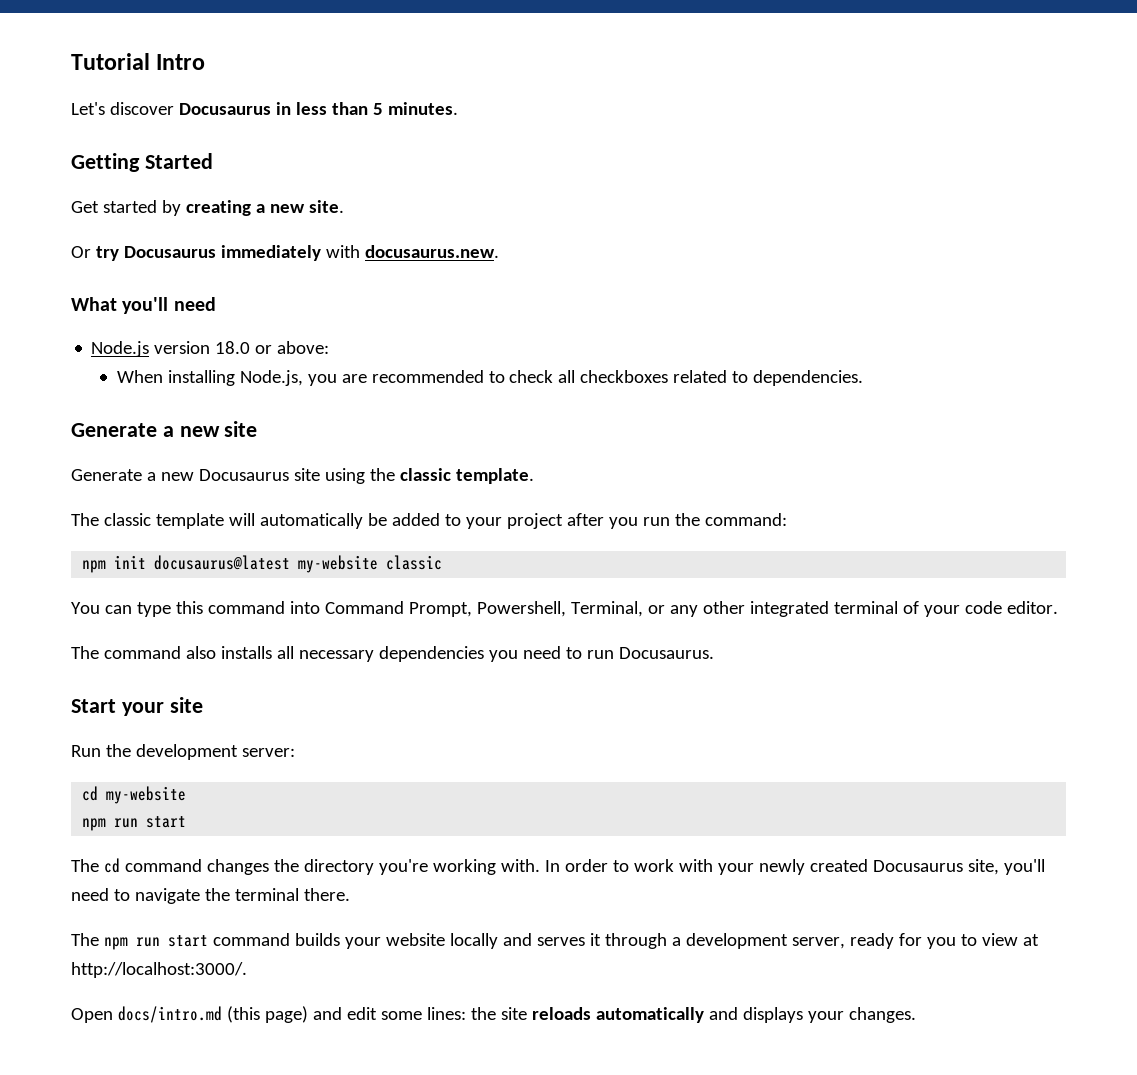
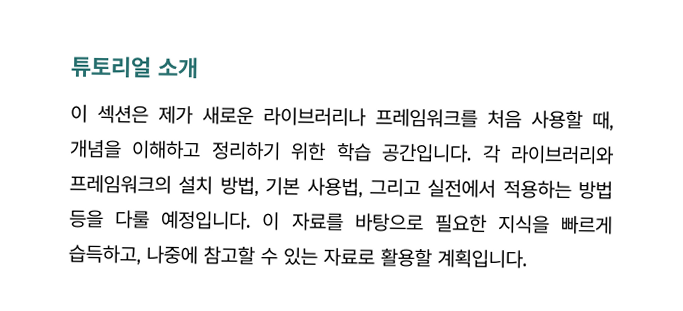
- Tutorial Intro
- Let's discover Docusaurus in less than 5 minutes.
- Getting Started
- Get started by creating a new site.
- Or try Docusaurus immediately with docusaurus.new.
- What you'll need
- Node.js version 18.0 or above:
- When installing Node.js, you are recommended to check all checkboxes related to dependencies.
- Generate a new site
- Generate a new Docusaurus site using the classic template.
- The classic template will automatically be added to your project after you run the command:
- npm init docusaurus@latest my-website classic
- You can type this command into Command Prompt, Powershell, Terminal, or any other integrated terminal of your code editor.
- The command also installs all necessary dependencies you need to run Docusaurus.
- Start your site
- Run the development server:
- cd my-website
- npm run start
- The cd command changes the directory you're working with. In order to work with your newly created Docusaurus site, you'll need to navigate the terminal there.
- The npm run start command builds your website locally and serves it through a development server, ready for you to view at http://localhost:3000/.
- Open docs/intro.md (this page) and edit some lines: the site reloads automatically and displays your changes.
+ 튜토리얼 소개
+ 이 섹션은 제가 새로운 라이브러리나 프레임워크를 처음 사용할 때, 개념을 이해하고 정리하기 위한 학습 공간입니다. 각 라이브러리와 프레임워크의 설치 방법, 기본 사용법, 그리고 실전에서 적용하는 방법 등을 다룰 예정입니다. 이 자료를 바탕으로 필요한 지식을 빠르게 습득하고, 나중에 참고할 수 있는 자료로 활용할 계획입니다.

